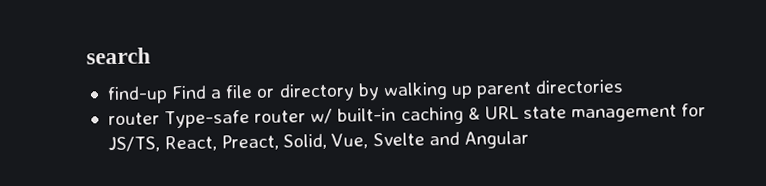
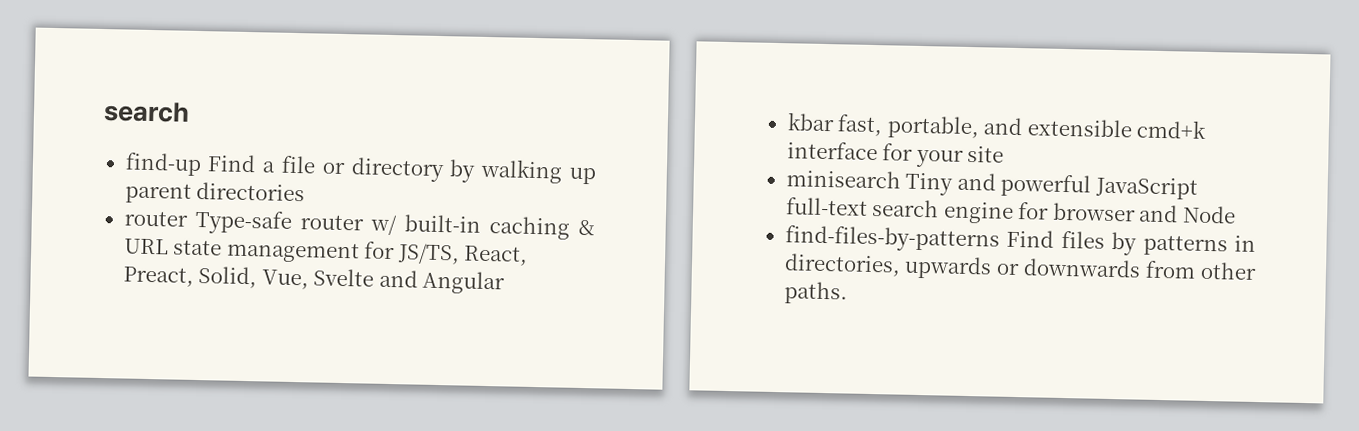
+ kbar fast, portable, and extensible cmd+k interface for your site
+ minisearch Tiny and powerful JavaScript full-text search engine for browser and Node
+ find-files-by-patterns Find files by patterns in directories, upwards or downwards from other paths.

